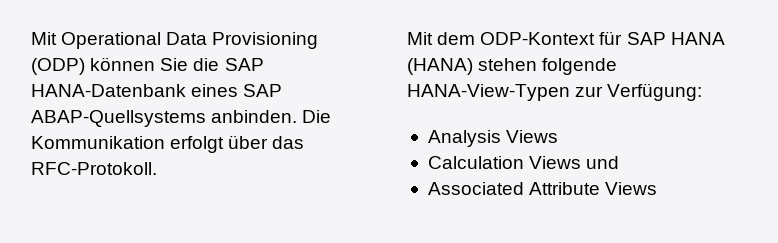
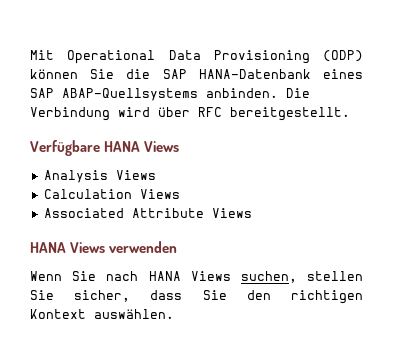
- Die Kommunikation erfolgt über das RFC-Protokoll.
- Mit dem ODP-Kontext für SAP HANA (HANA) stehen folgende HANA-View-Typen zur Verfügung:
+ Die Verbindung wird über RFC bereitgestellt.
+ Verfügbare HANA Views
- Calculation Views und
+ Calculation Views
+ HANA Views verwenden
+ Wenn Sie nach HANA Views suchen, stellen Sie sicher, dass Sie den richtigen Kontext auswählen.

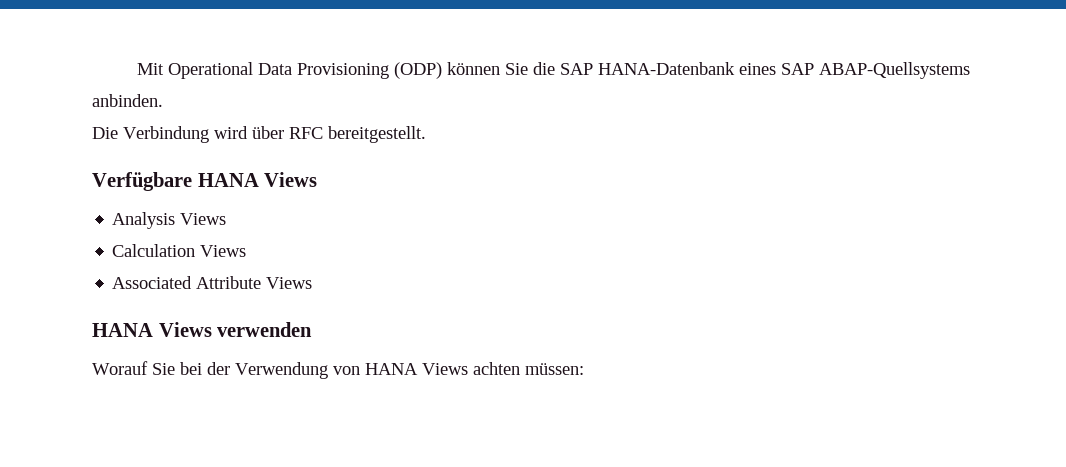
- Mit Operational Data Provisioning (ODP) können Sie die SAP HANA-Datenbank eines SAP ABAP-Quellsystems anbinden. Die Verbindung wird über RFC bereitgestellt.
+ Mit Operational Data Provisioning (ODP) können Sie die SAP HANA-Datenbank eines SAP ABAP-Quellsystems anbinden.
+ Die Verbindung wird über RFC bereitgestellt.
- Wenn Sie nach HANA Views suchen, stellen Sie sicher, dass Sie den richtigen Kontext auswählen.
+ Worauf Sie bei der Verwendung von HANA Views achten müssen:

